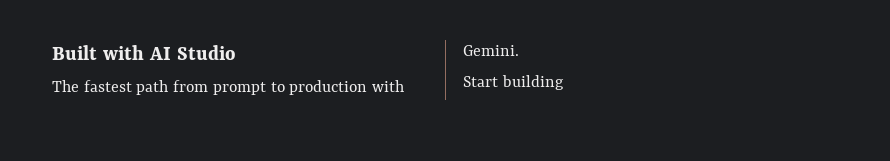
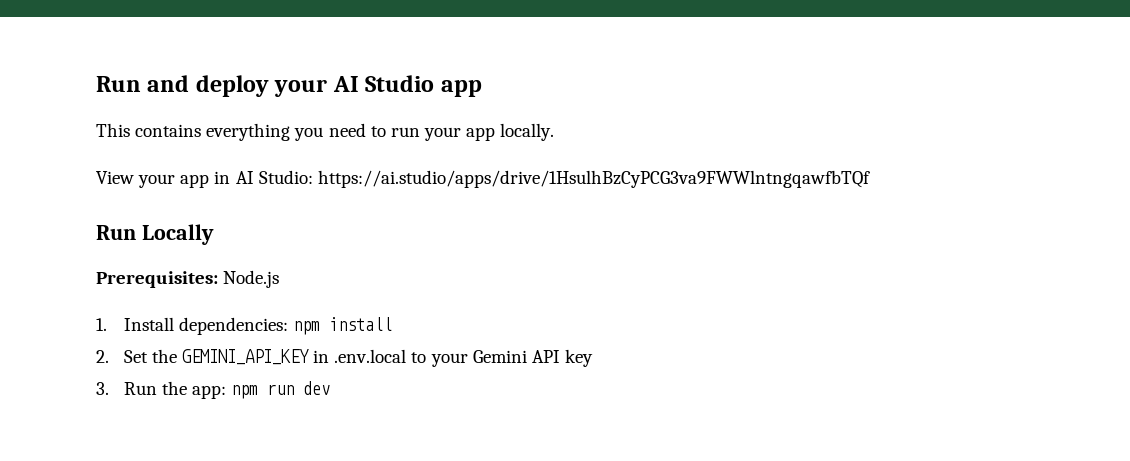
- Built with AI Studio
- The fastest path from prompt to production with Gemini.
- Start building
+ Run and deploy your AI Studio app
+ This contains everything you need to run your app locally.
+ View your app in AI Studio: https://ai.studio/apps/drive/1HsulhBzCyPCG3va9FWWlntngqawfbTQf
+ Run Locally
+ Prerequisites: Node.js
+ 1. Install dependencies: npm install
+ 2. Set the GEMINI_API_KEY in .env.local to your Gemini API key
+ 3. Run the app: npm run dev

